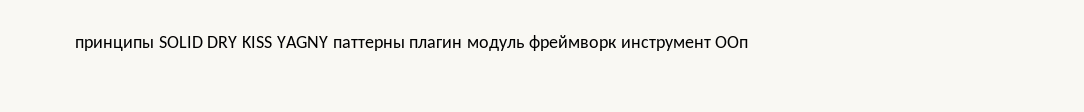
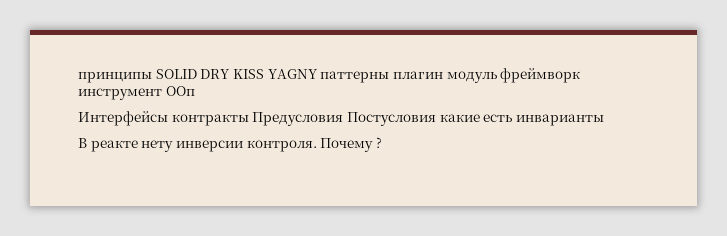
+ Интерфейсы контракты Предусловия Постусловия какие есть инварианты
+ В реакте нету инверсии контроля. Почему ?

